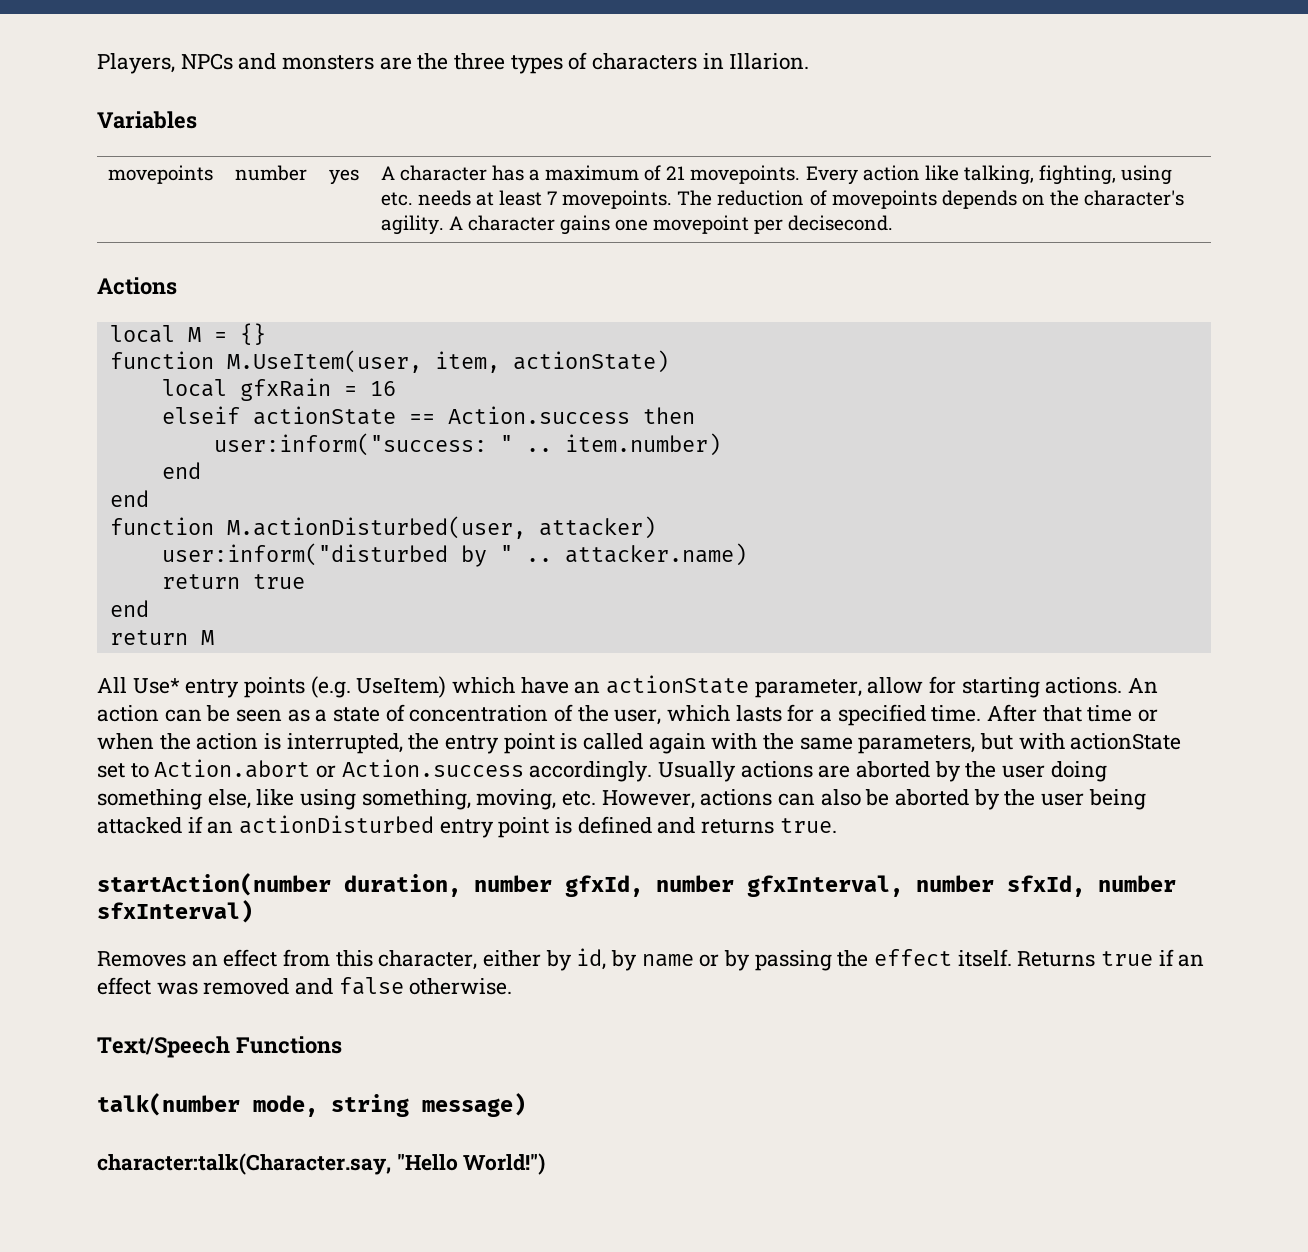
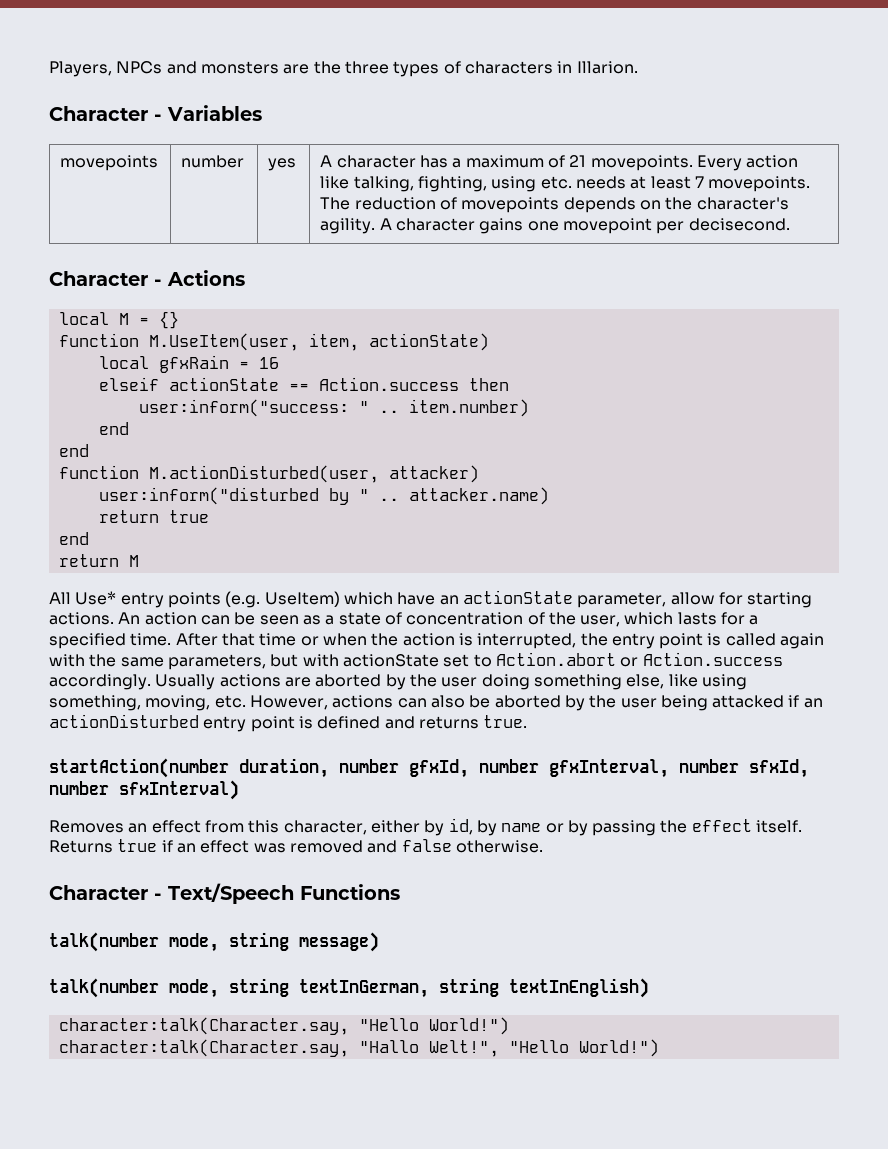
- Variables
+ Character - Variables
- Actions
+ Character - Actions
- Text/Speech Functions
+ Character - Text/Speech Functions
+ talk(number mode, string textInGerman, string textInEnglish)
  character:talk(Character.say, "Hello World!")
+ character:talk(Character.say, "Hallo Welt!", "Hello World!")

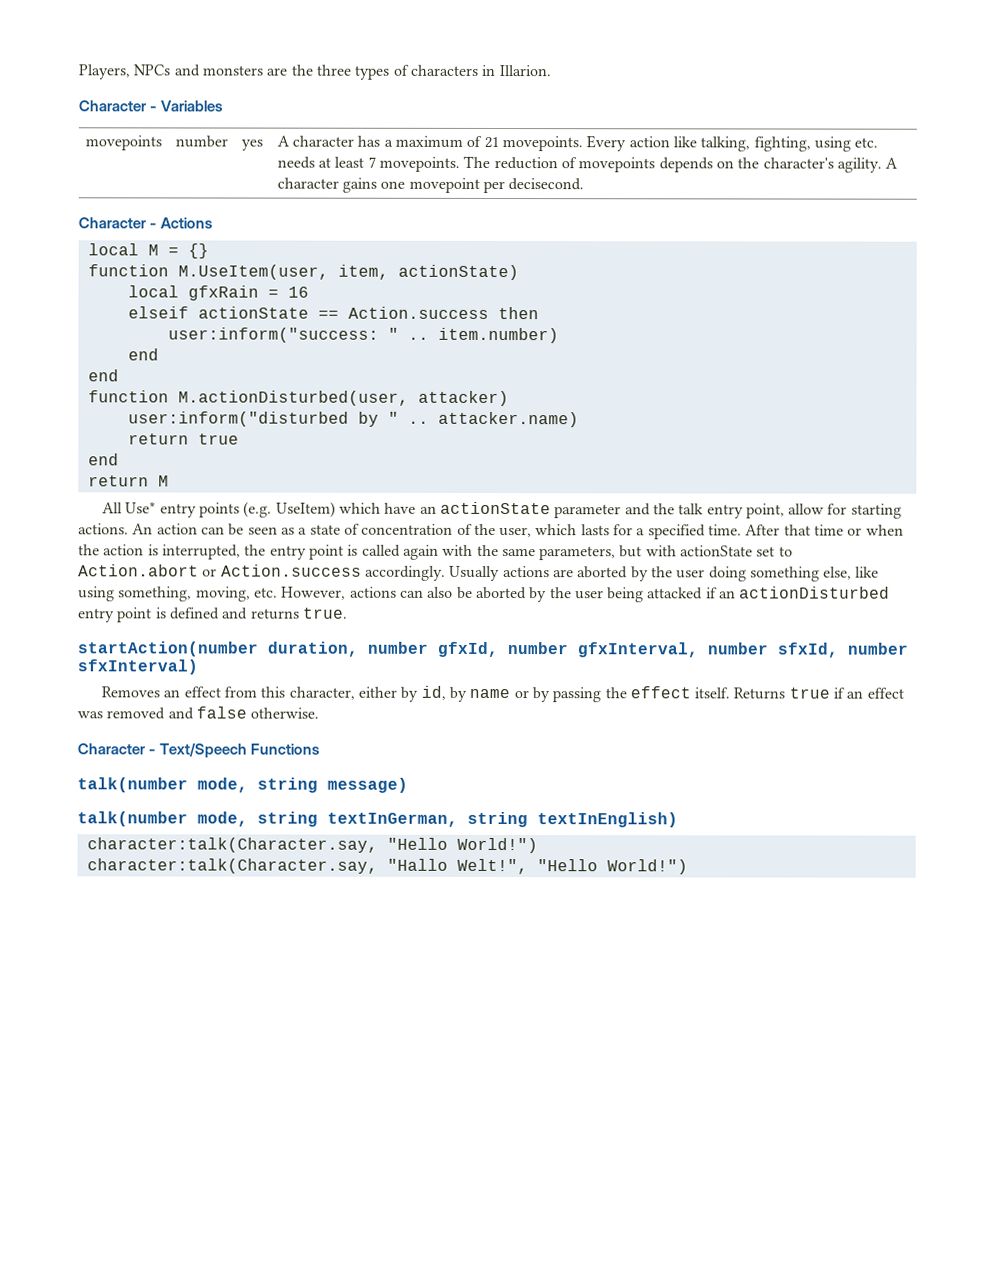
- All Use* entry points (e.g. UseItem) which have an actionState parameter, allow for starting actions.
+ All Use* entry points (e.g. UseItem) which have an actionState parameter and the talk entry point, allow for starting actions.

